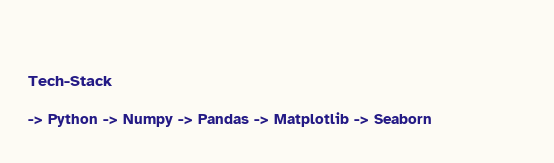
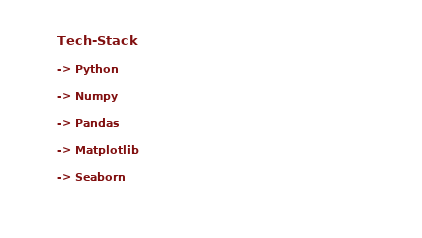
- -> Python -> Numpy -> Pandas -> Matplotlib -> Seaborn
+ -> Python
+ -> Numpy
+ -> Pandas
+ -> Matplotlib
+ -> Seaborn

